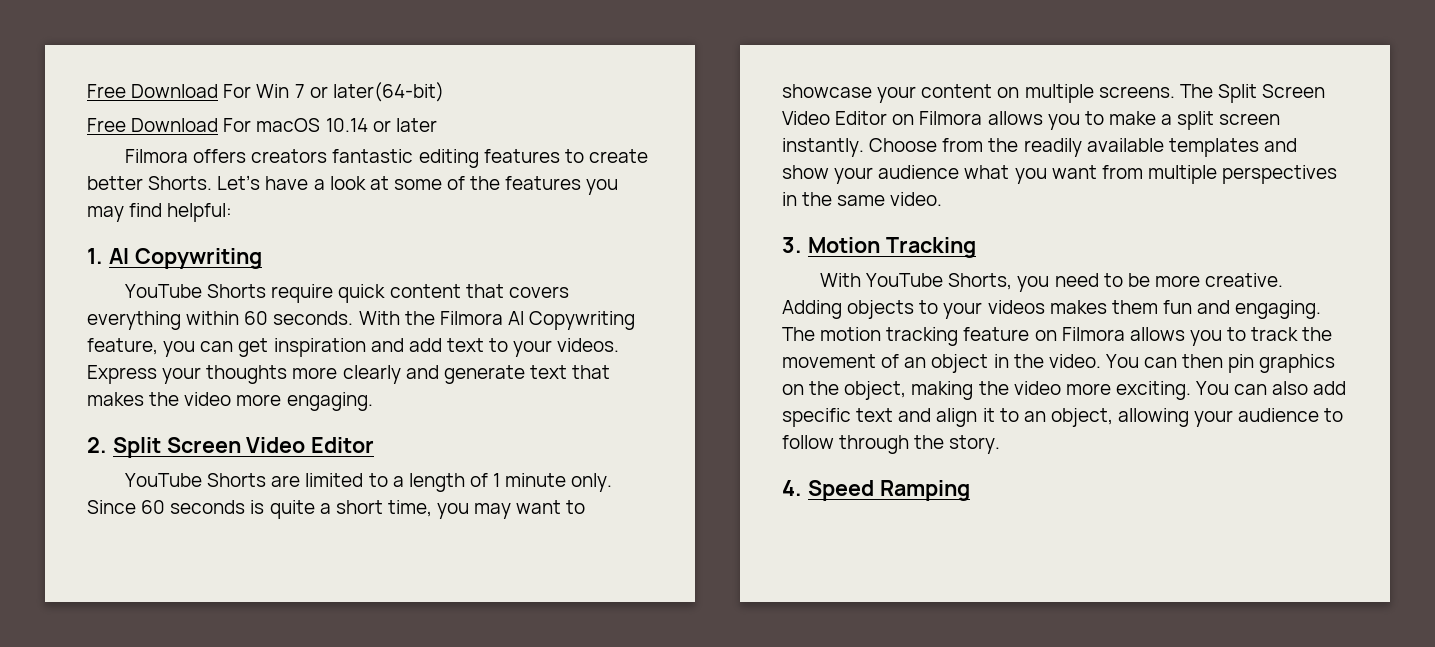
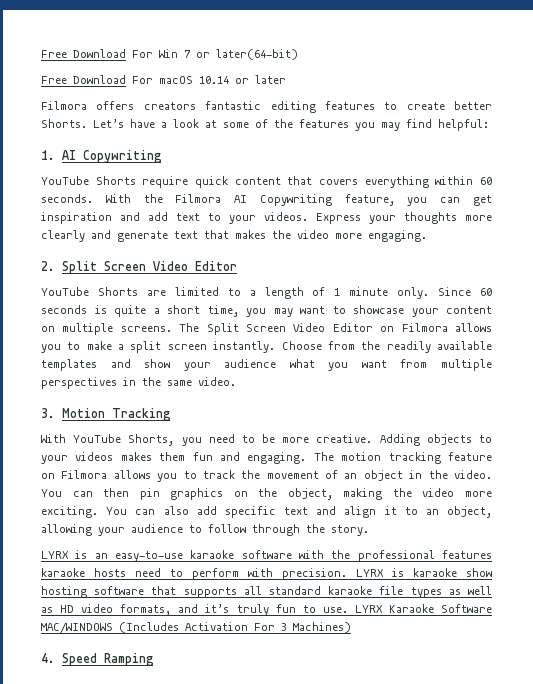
+ LYRX is an easy-to-use karaoke software with the professional features karaoke hosts need to perform with precision. LYRX is karaoke show hosting software that supports all standard karaoke file types as well as HD video formats, and it’s truly fun to use. LYRX Karaoke Software MAC/WINDOWS (Includes Activation For 3 Machines)

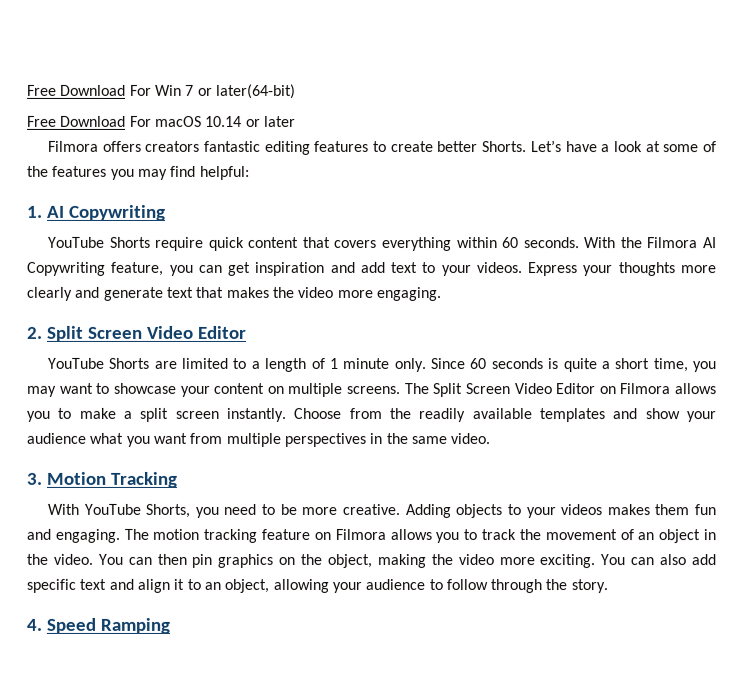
- LYRX is an easy-to-use karaoke software with the professional features karaoke hosts need to perform with precision. LYRX is karaoke show hosting software that supports all standard karaoke file types as well as HD video formats, and it’s truly fun to use. LYRX Karaoke Software MAC/WINDOWS (Includes Activation For 3 Machines)

